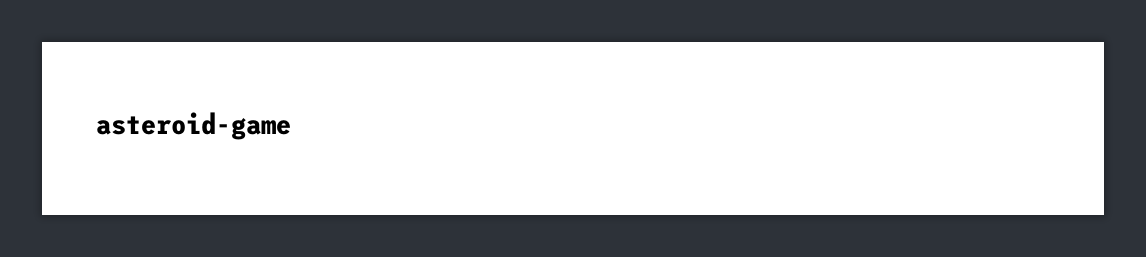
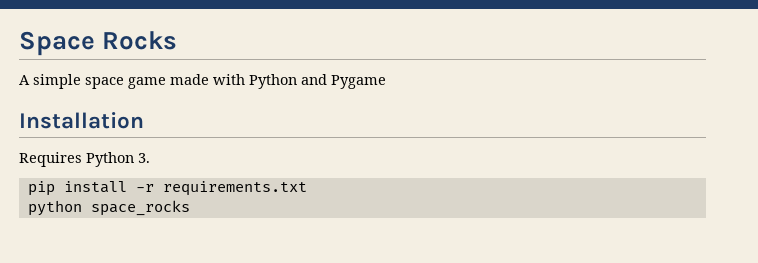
- asteroid-game
+ Space Rocks
+ A simple space game made with Python and Pygame
+ Installation
+ Requires Python 3.
+ pip install -r requirements.txt
+ python space_rocks

